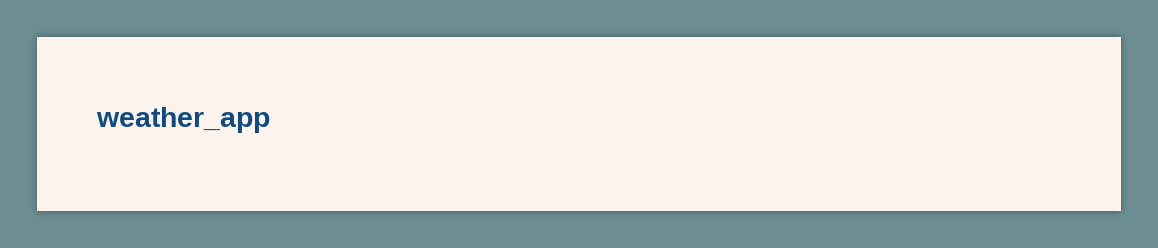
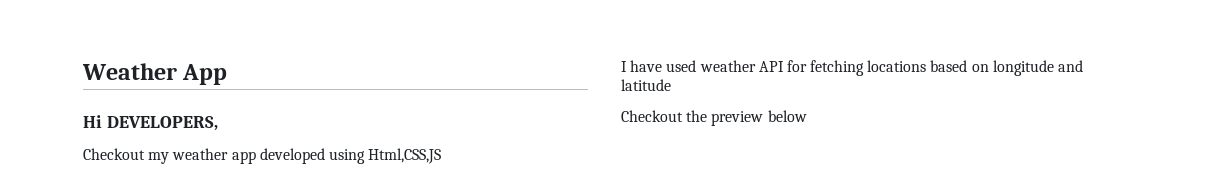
- weather_app
+ Weather App
+ Hi DEVELOPERS,
+ Checkout my weather app developed using Html,CSS,JS
+ I have used weather API for fetching locations based on longitude and latitude
+ Checkout the preview below

